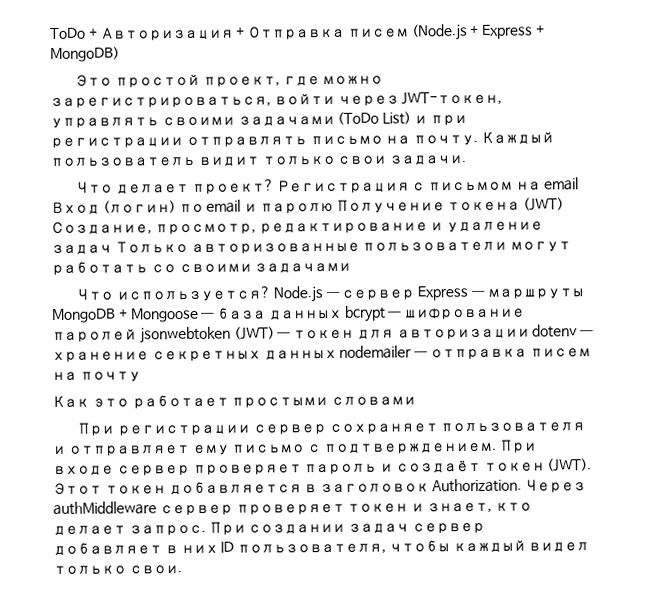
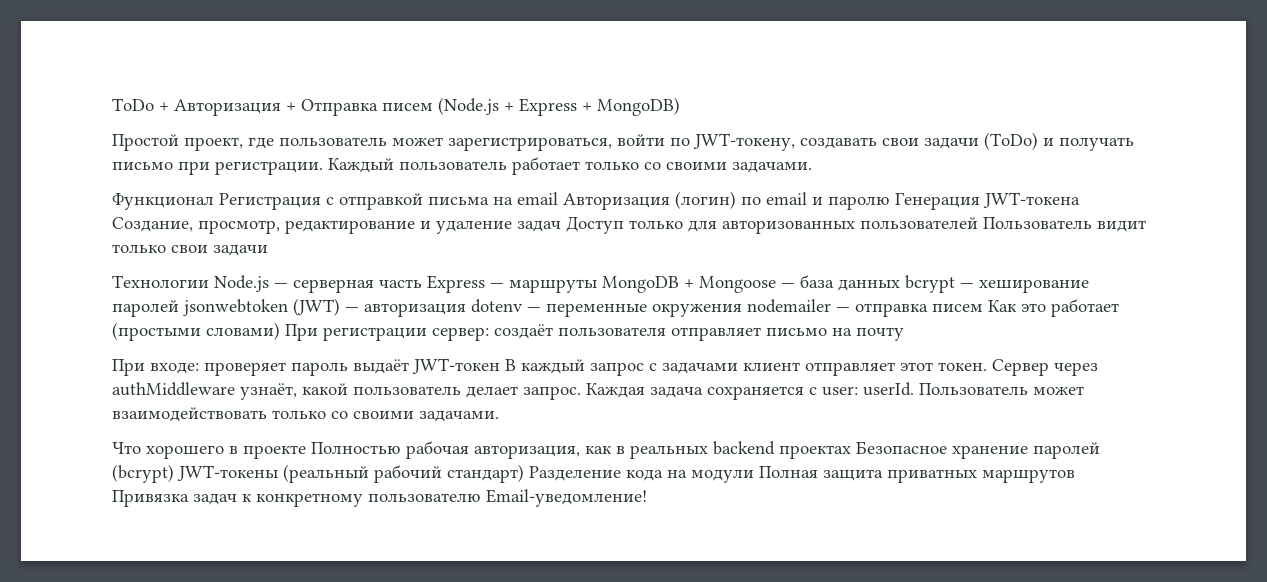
- Это простой проект, где можно зарегистрироваться, войти через JWT-токен, управлять своими задачами (ToDo List) и при регистрации отправлять письмо на почту. Каждый пользователь видит только свои задачи.
- Что делает проект? Регистрация с письмом на email Вход (логин) по email и паролю Получение токена (JWT) Создание, просмотр, редактирование и удаление задач Только авторизованные пользователи могут работать со своими задачами
- Что используется? Node.js — сервер Express — маршруты MongoDB + Mongoose — база данных bcrypt — шифрование паролей jsonwebtoken (JWT) — токен для авторизации dotenv — хранение секретных данных nodemailer — отправка писем на почту
- Как это работает простыми словами
- При регистрации сервер сохраняет пользователя и отправляет ему письмо с подтверждением. При входе сервер проверяет пароль и создаёт токен (JWT). Этот токен добавляется в заголовок Authorization. Через authMiddleware сервер проверяет токен и знает, кто делает запрос. При создании задач сервер добавляет в них ID пользователя, чтобы каждый видел только свои.
+ Простой проект, где пользователь может зарегистрироваться, войти по JWT-токену, создавать свои задачи (ToDo) и получать письмо при регистрации. Каждый пользователь работает только со своими задачами.
+ Функционал Регистрация с отправкой письма на email Авторизация (логин) по email и паролю Генерация JWT-токена Создание, просмотр, редактирование и удаление задач Доступ только для авторизованных пользователей Пользователь видит только свои задачи
+ Технологии Node.js — серверная часть Express — маршруты MongoDB + Mongoose — база данных bcrypt — хеширование паролей jsonwebtoken (JWT) — авторизация dotenv — переменные окружения nodemailer — отправка писем Как это работает (простыми словами) При регистрации сервер: создаёт пользователя отправляет письмо на почту
+ При входе: проверяет пароль выдаёт JWT-токен В каждый запрос с задачами клиент отправляет этот токен. Сервер через authMiddleware узнаёт, какой пользователь делает запрос. Каждая задача сохраняется с user: userId. Пользователь может взаимодействовать только со своими задачами.
+ Что хорошего в проекте Полностью рабочая авторизация, как в реальных backend проектах Безопасное хранение паролей (bcrypt) JWT-токены (реальный рабочий стандарт) Разделение кода на модули Полная защита приватных маршрутов Привязка задач к конкретному пользователю Email-уведомление!

